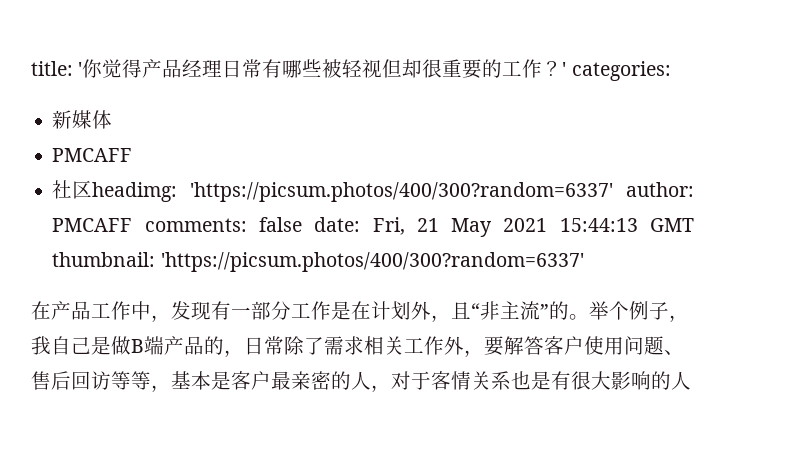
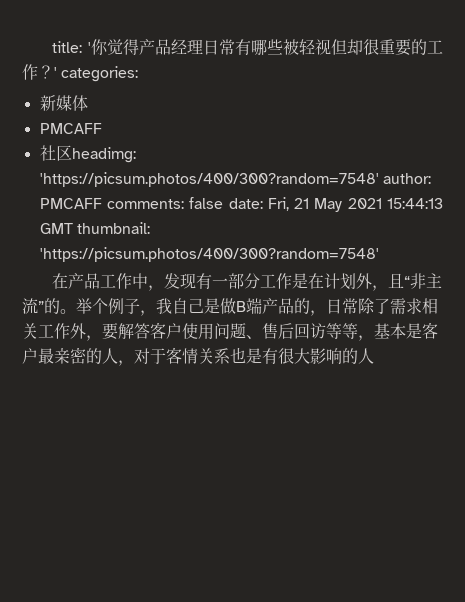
- 社区headimg: 'https://picsum.photos/400/300?random=6337' author: PMCAFF comments: false date: Fri, 21 May 2021 15:44:13 GMT thumbnail: 'https://picsum.photos/400/300?random=6337'
+ 社区headimg: 'https://picsum.photos/400/300?random=7548' author: PMCAFF comments: false date: Fri, 21 May 2021 15:44:13 GMT thumbnail: 'https://picsum.photos/400/300?random=7548'

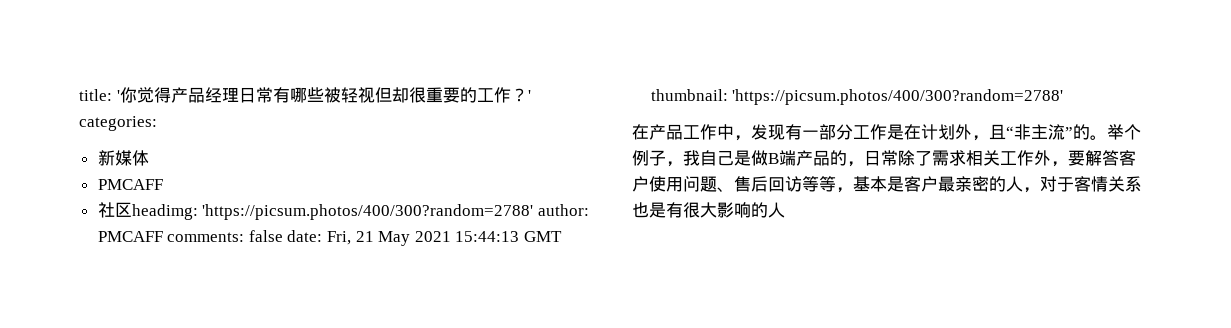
- 社区headimg: 'https://picsum.photos/400/300?random=7548' author: PMCAFF comments: false date: Fri, 21 May 2021 15:44:13 GMT thumbnail: 'https://picsum.photos/400/300?random=7548'
+ 社区headimg: 'https://picsum.photos/400/300?random=2788' author: PMCAFF comments: false date: Fri, 21 May 2021 15:44:13 GMT thumbnail: 'https://picsum.photos/400/300?random=2788'

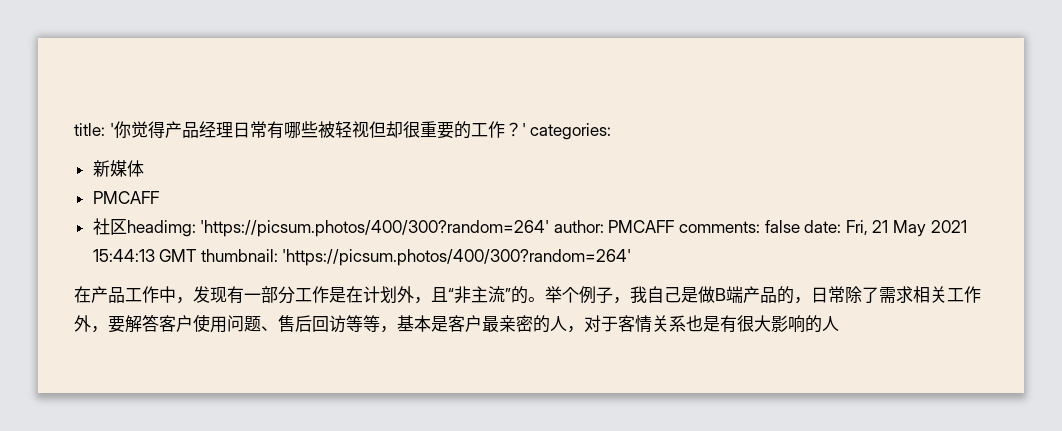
- 社区headimg: 'https://picsum.photos/400/300?random=2788' author: PMCAFF comments: false date: Fri, 21 May 2021 15:44:13 GMT thumbnail: 'https://picsum.photos/400/300?random=2788'
+ 社区headimg: 'https://picsum.photos/400/300?random=264' author: PMCAFF comments: false date: Fri, 21 May 2021 15:44:13 GMT thumbnail: 'https://picsum.photos/400/300?random=264'

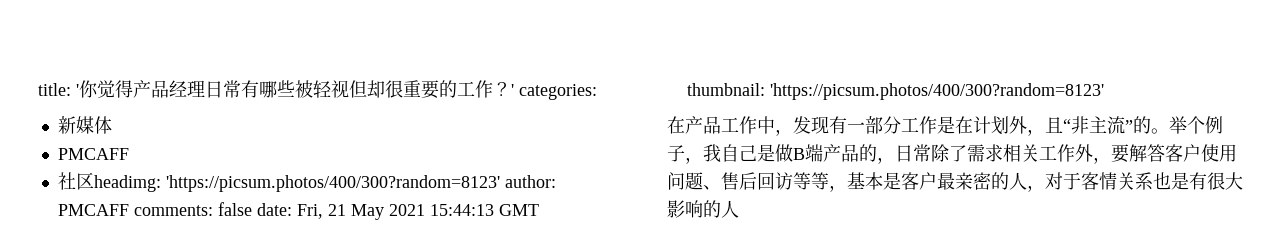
- 社区headimg: 'https://picsum.photos/400/300?random=264' author: PMCAFF comments: false date: Fri, 21 May 2021 15:44:13 GMT thumbnail: 'https://picsum.photos/400/300?random=264'
+ 社区headimg: 'https://picsum.photos/400/300?random=8123' author: PMCAFF comments: false date: Fri, 21 May 2021 15:44:13 GMT thumbnail: 'https://picsum.photos/400/300?random=8123'

